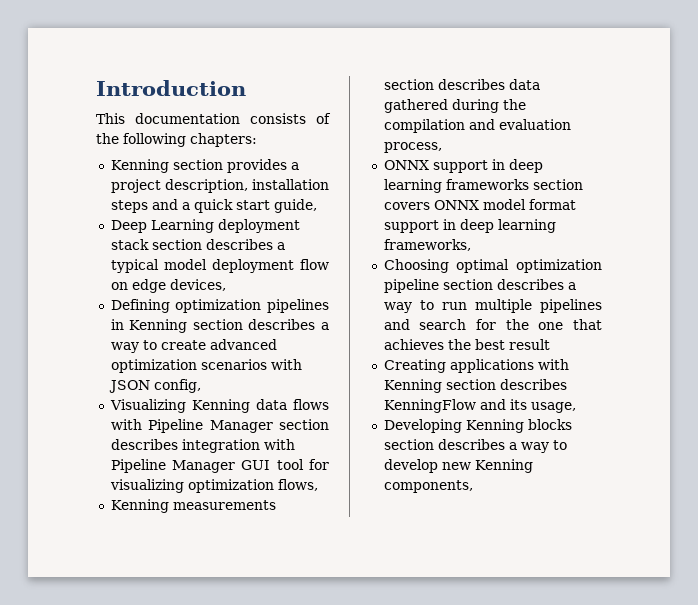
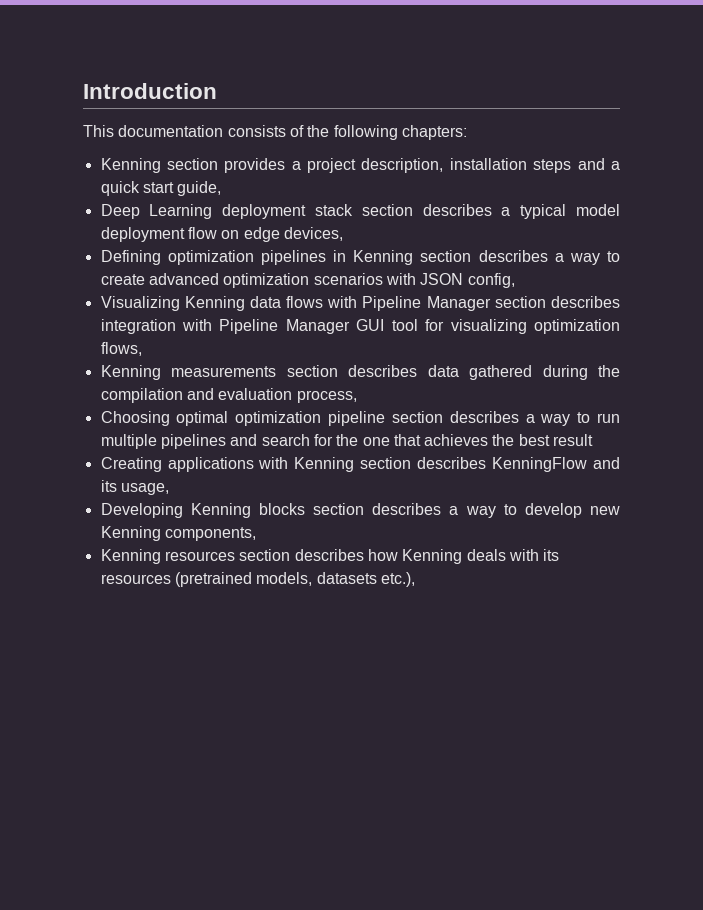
- ONNX support in deep learning frameworks section covers ONNX model format support in deep learning frameworks,
+ Kenning resources section describes how Kenning deals with its resources (pretrained models, datasets etc.),

